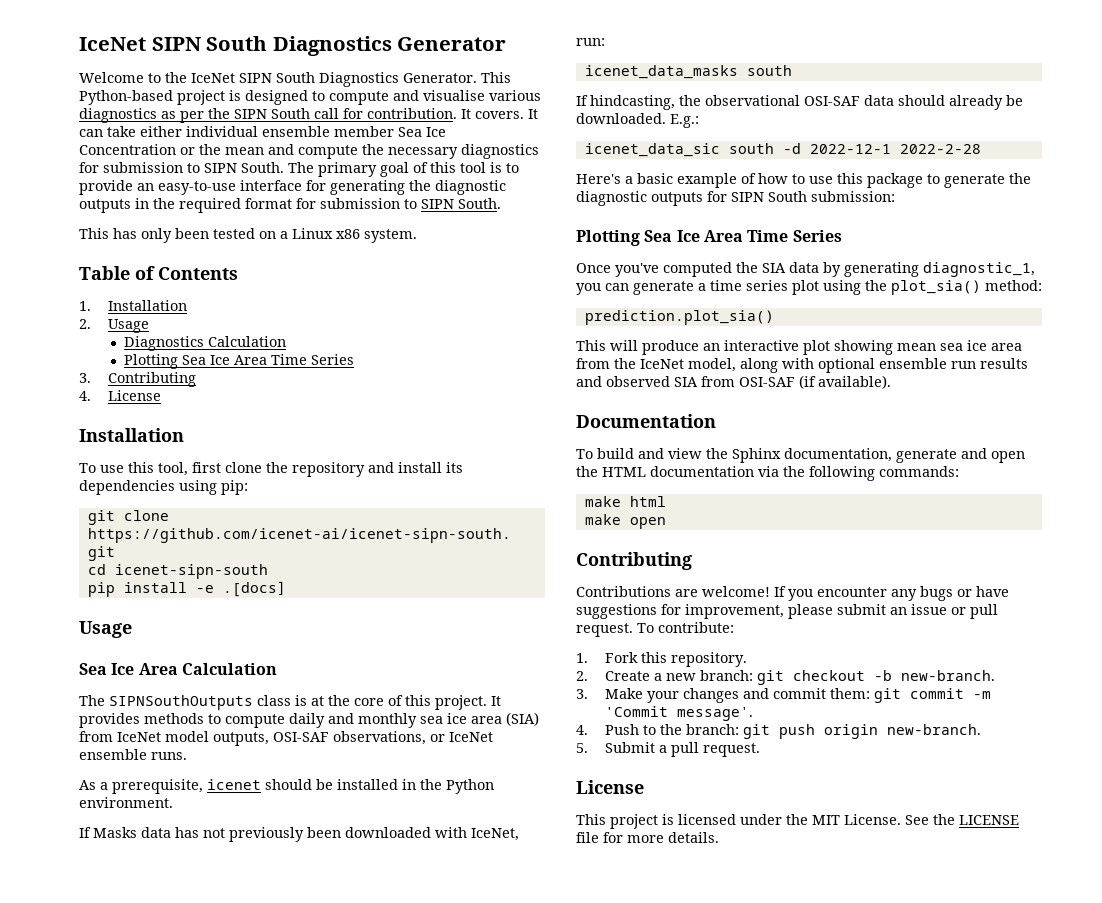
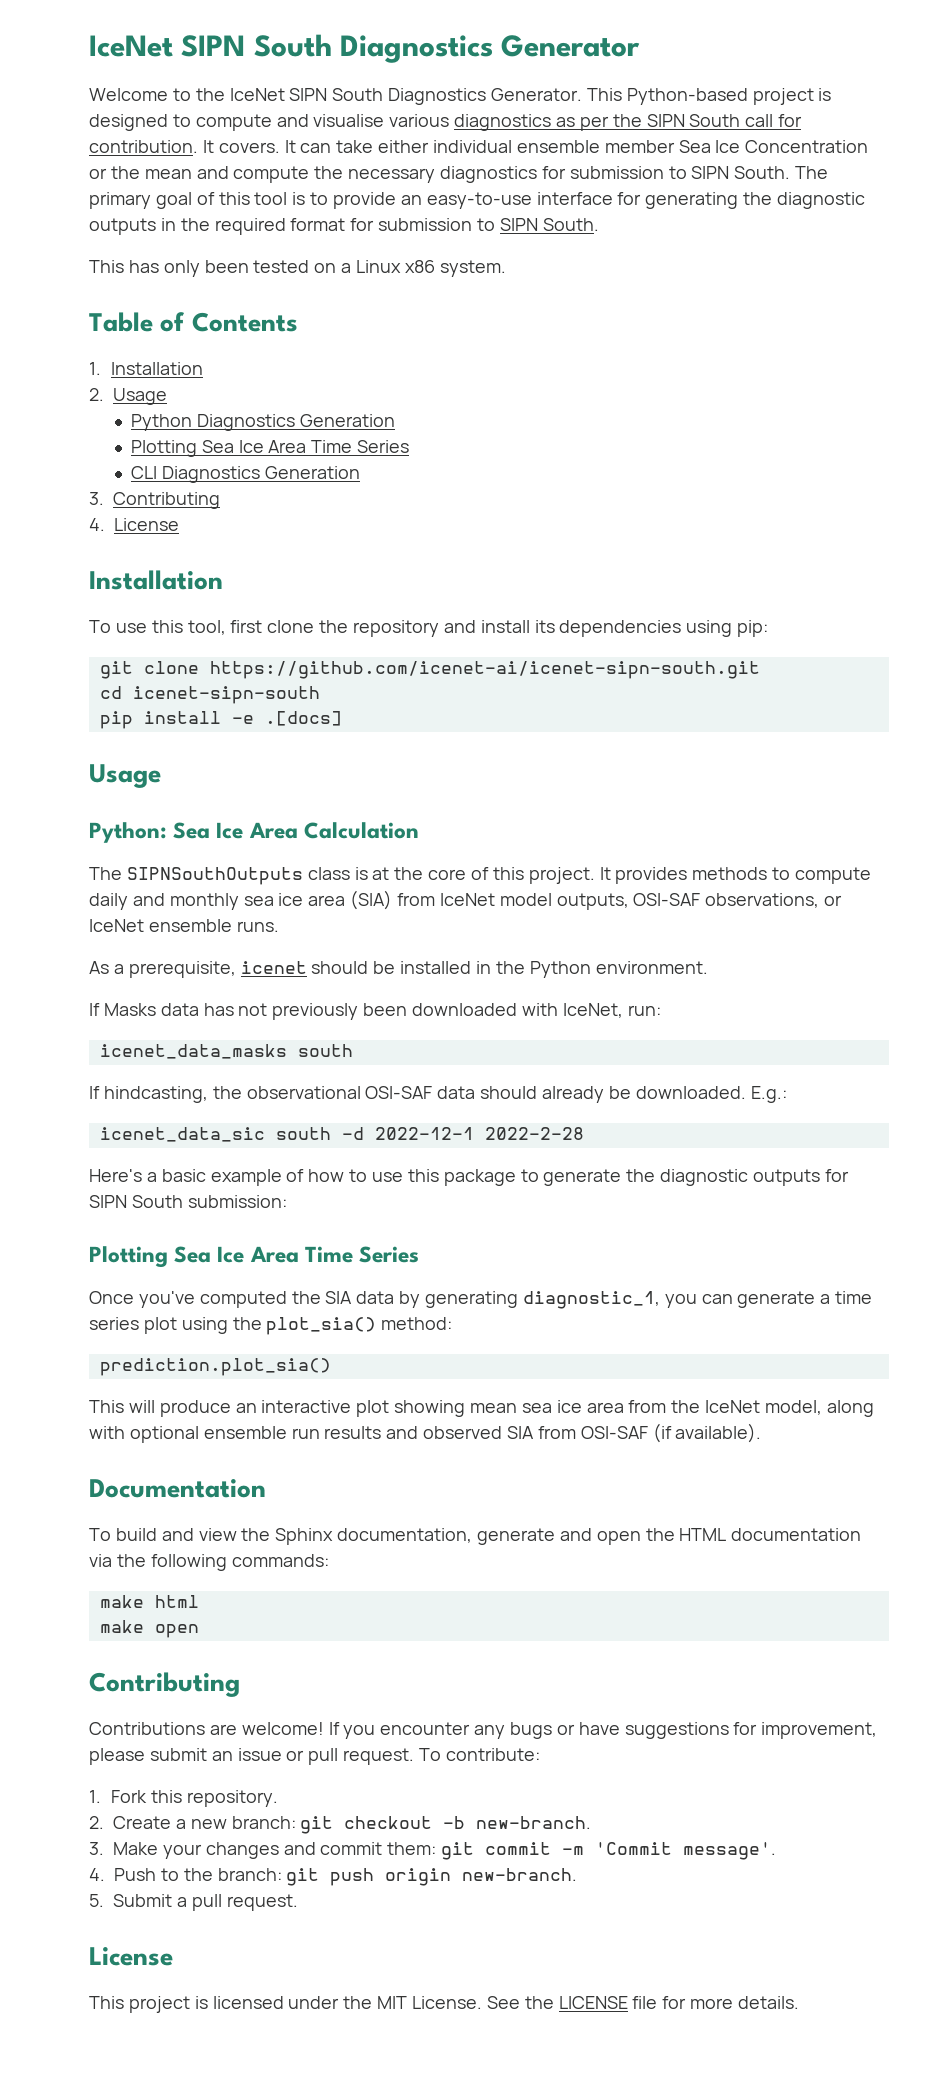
- Diagnostics Calculation
+ Python Diagnostics Generation
  Plotting Sea Ice Area Time Series
+ CLI Diagnostics Generation
- Sea Ice Area Calculation
+ Python: Sea Ice Area Calculation

